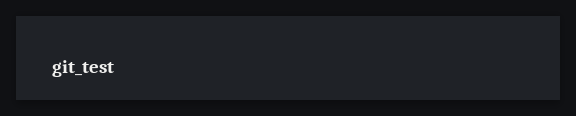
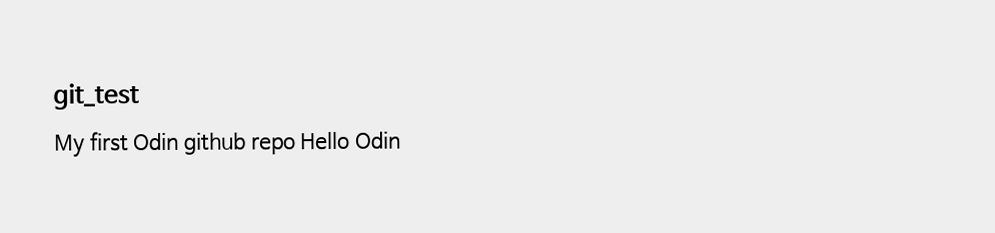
+ My first Odin github repo Hello Odin

